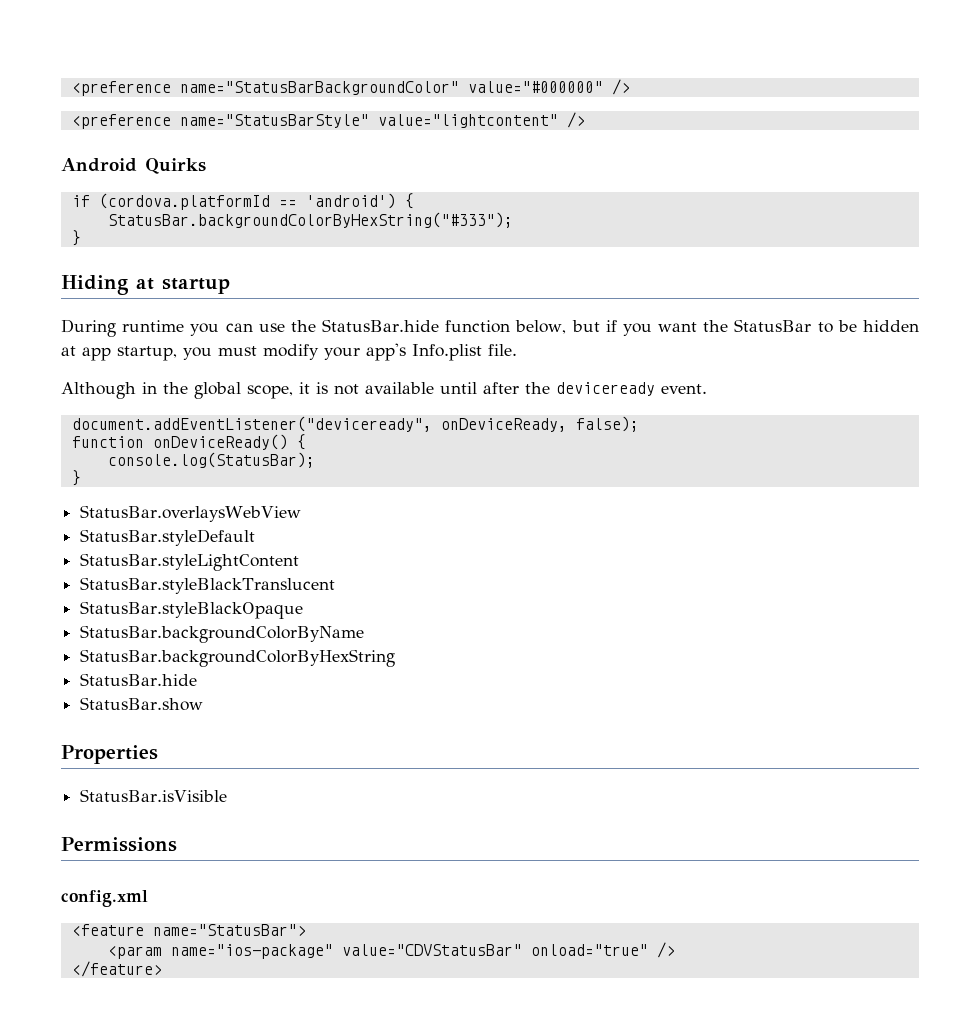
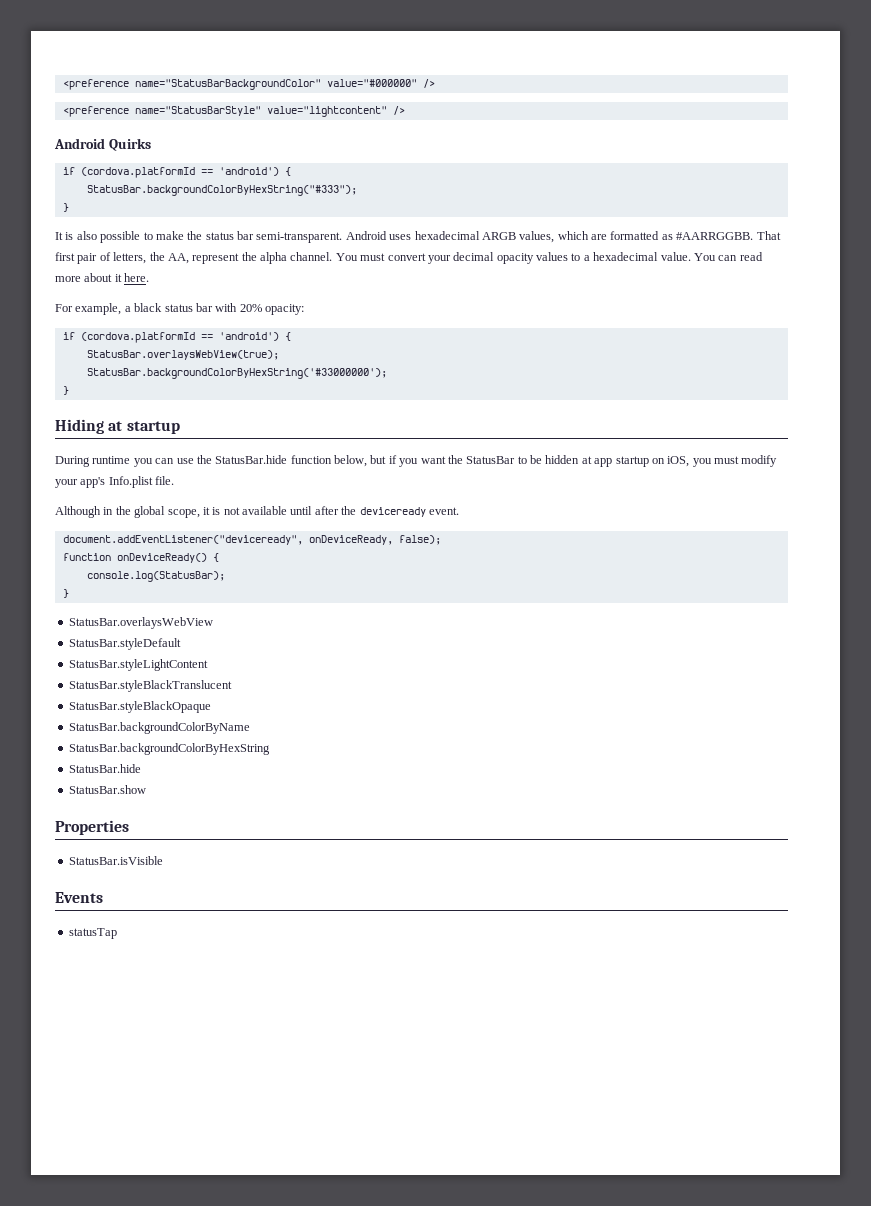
+ It is also possible to make the status bar semi-transparent. Android uses hexadecimal ARGB values, which are formatted as #AARRGGBB. That first pair of letters, the AA, represent the alpha channel. You must convert your decimal opacity values to a hexadecimal value. You can read more about it here.
+ For example, a black status bar with 20% opacity:
+ if (cordova.platformId == 'android') {
+ StatusBar.overlaysWebView(true);
+ StatusBar.backgroundColorByHexString('#33000000');
+ }
- During runtime you can use the StatusBar.hide function below, but if you want the StatusBar to be hidden at app startup, you must modify your app's Info.plist file.
+ During runtime you can use the StatusBar.hide function below, but if you want the StatusBar to be hidden at app startup on iOS, you must modify your app's Info.plist file.
- Permissions
- config.xml
- <feature name="StatusBar">
- <param name="ios-package" value="CDVStatusBar" onload="true" />
- </feature>
+ Events
+ statusTap

